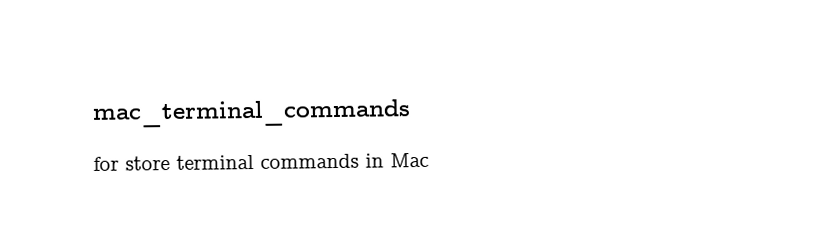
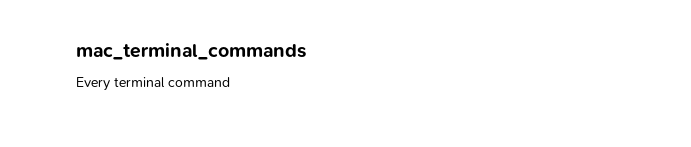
- for store terminal commands in Mac
+ Every terminal command

